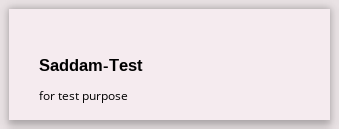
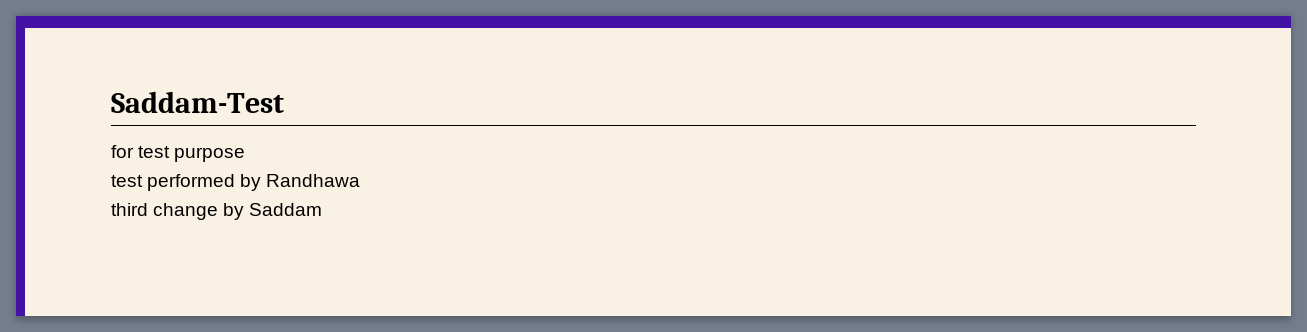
+ test performed by Randhawa
+ third change by Saddam

